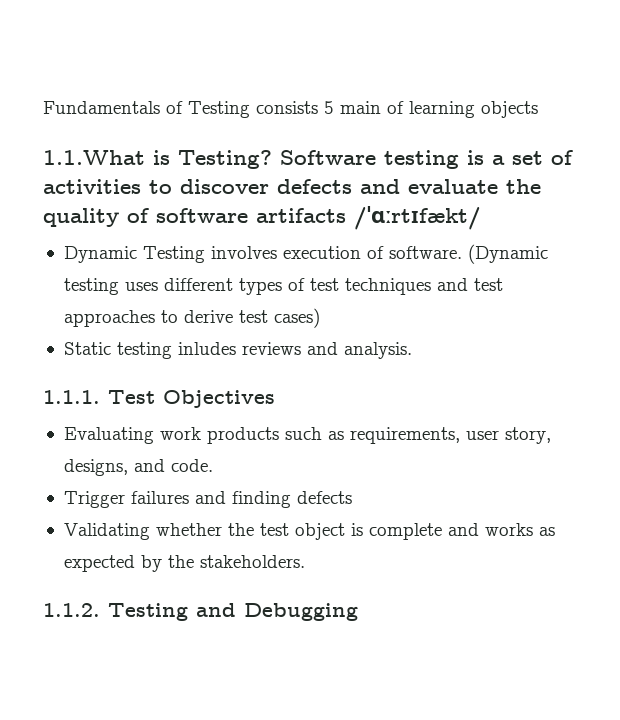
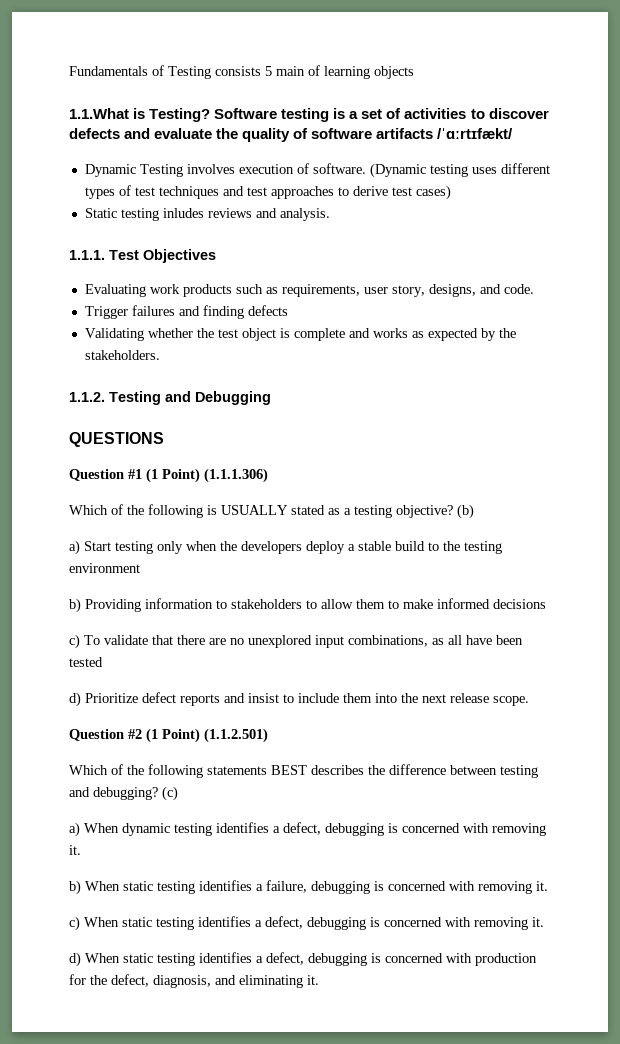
+ QUESTIONS
+ Question #1 (1 Point) (1.1.1.306)
+ Which of the following is USUALLY stated as a testing objective? (b)
+ a) Start testing only when the developers deploy a stable build to the testing environment
+ b) Providing information to stakeholders to allow them to make informed decisions
+ c) To validate that there are no unexplored input combinations, as all have been tested
+ d) Prioritize defect reports and insist to include them into the next release scope.
+ Question #2 (1 Point) (1.1.2.501)
+ Which of the following statements BEST describes the difference between testing and debugging? (c)
+ a) When dynamic testing identifies a defect, debugging is concerned with removing it.
+ b) When static testing identifies a failure, debugging is concerned with removing it.
+ c) When static testing identifies a defect, debugging is concerned with removing it.
+ d) When static testing identifies a defect, debugging is concerned with production for the defect, diagnosis, and eliminating it.

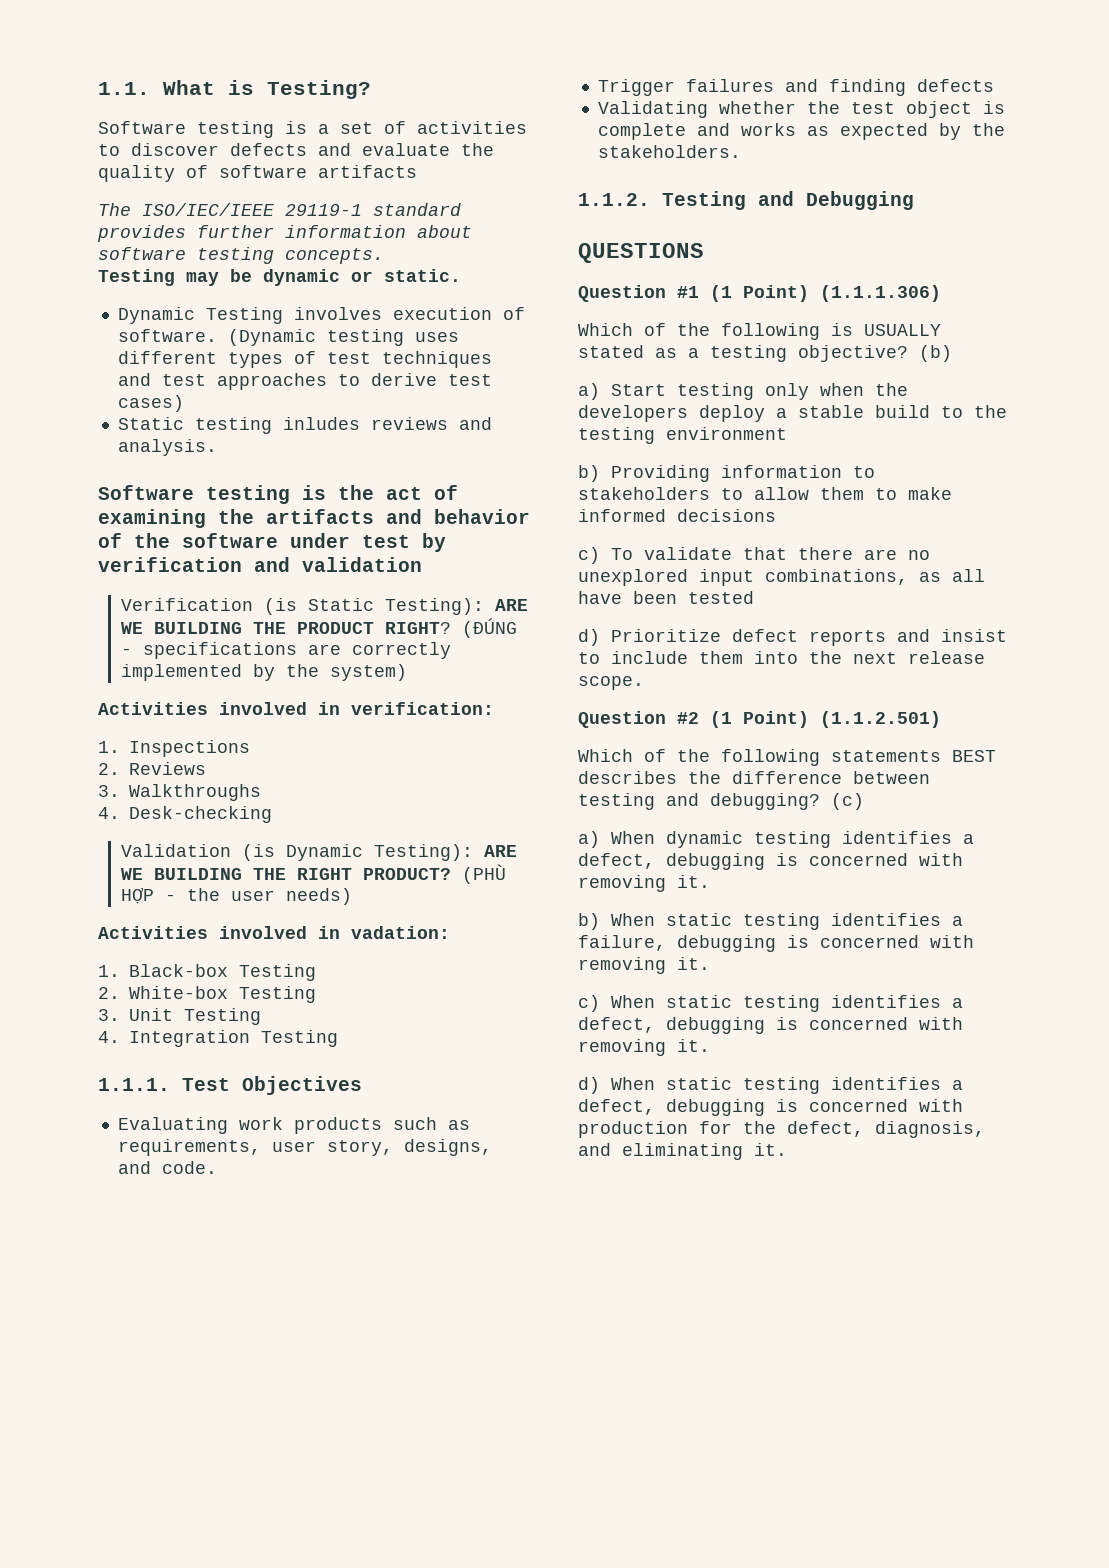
- Fundamentals of Testing consists 5 main of learning objects
- 1.1.What is Testing? Software testing is a set of activities to discover defects and evaluate the quality of software artifacts /ˈɑːrtɪfækt/
+ 1.1. What is Testing?
+ Software testing is a set of activities to discover defects and evaluate the quality of software artifacts
+ The ISO/IEC/IEEE 29119-1 standard provides further information about software testing concepts.
+ Testing may be dynamic or static.
+ Software testing is the act of examining the artifacts and behavior of the software under test by verification and validation
+ Verification (is Static Testing): ARE WE BUILDING THE PRODUCT RIGHT? (ĐÚNG - specifications are correctly implemented by the system)
+ Activities involved in verification:
+ 1. Inspections
+ 2. Reviews
+ 3. Walkthroughs
+ 4. Desk-checking
+ Validation (is Dynamic Testing): ARE WE BUILDING THE RIGHT PRODUCT? (PHÙ HỢP - the user needs)
+ Activities involved in vadation:
+ 1. Black-box Testing
+ 2. White-box Testing
+ 3. Unit Testing
+ 4. Integration Testing

